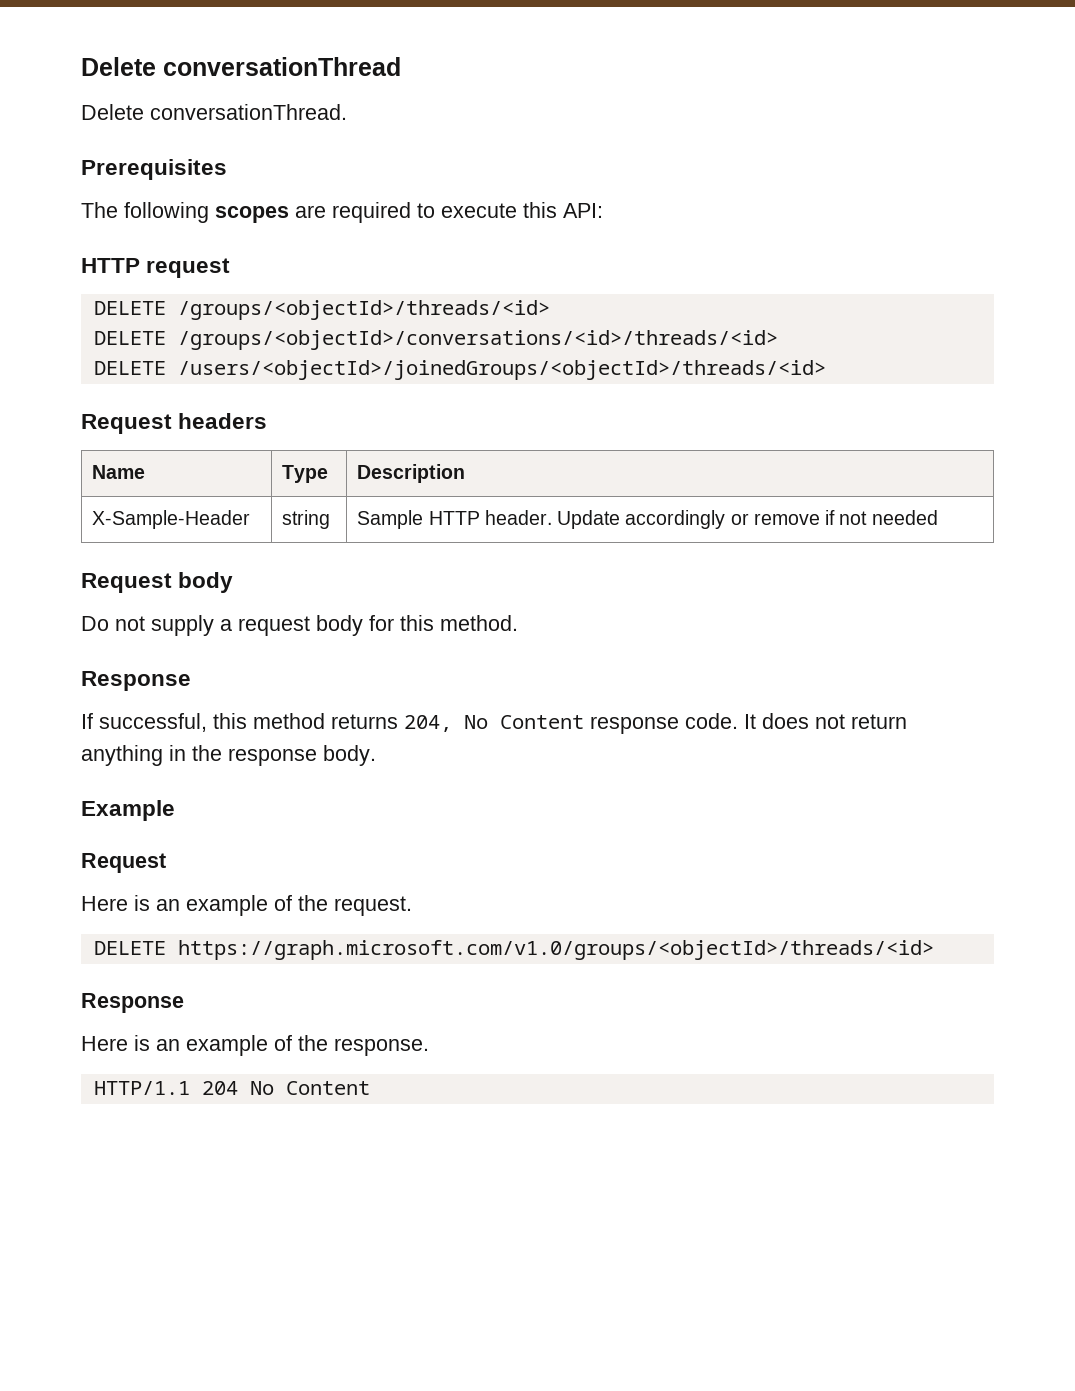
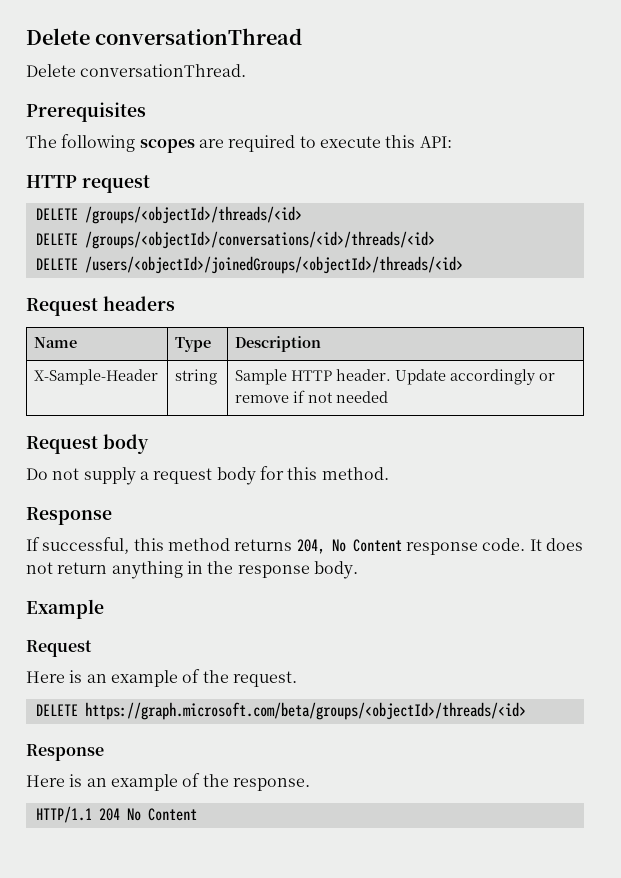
- DELETE https://graph.microsoft.com/v1.0/groups/<objectId>/threads/<id>
+ DELETE https://graph.microsoft.com/beta/groups/<objectId>/threads/<id>

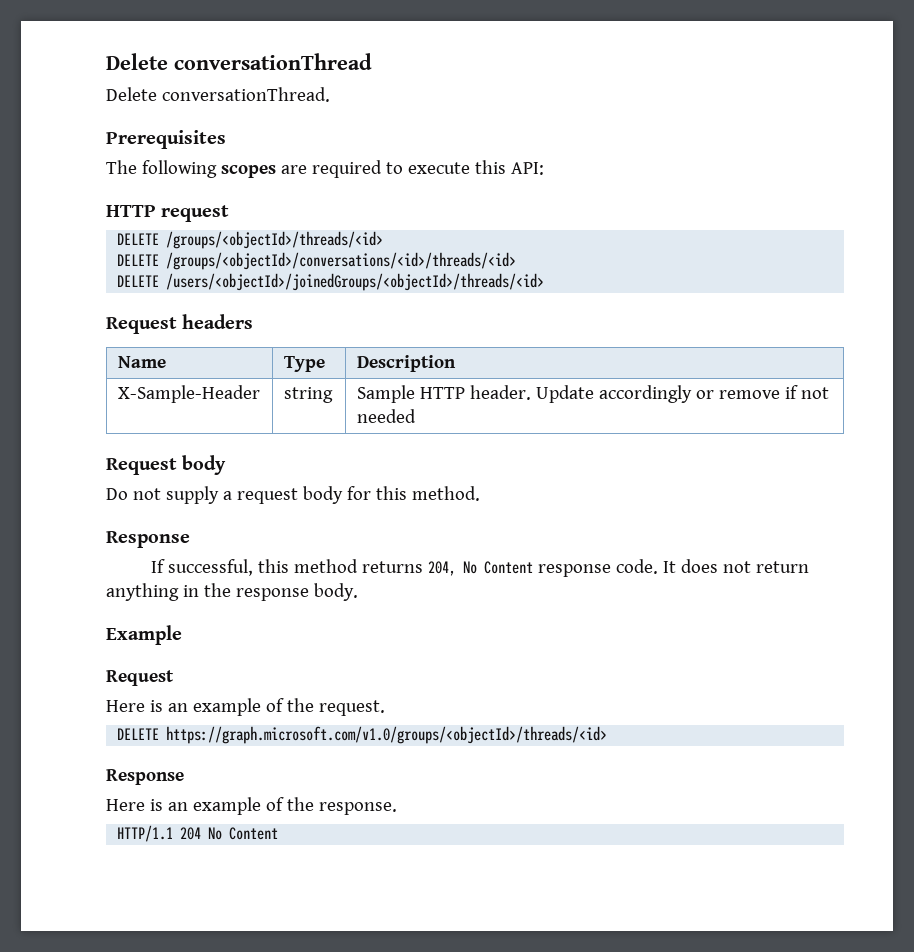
- DELETE https://graph.microsoft.com/beta/groups/<objectId>/threads/<id>
+ DELETE https://graph.microsoft.com/v1.0/groups/<objectId>/threads/<id>

